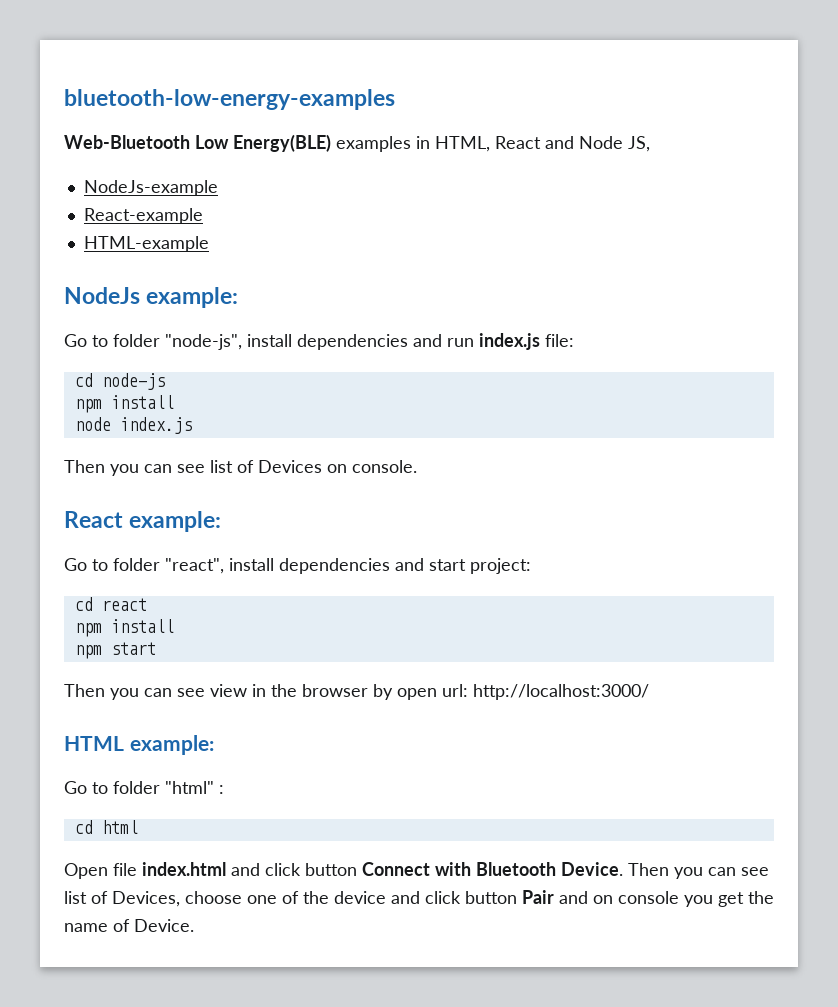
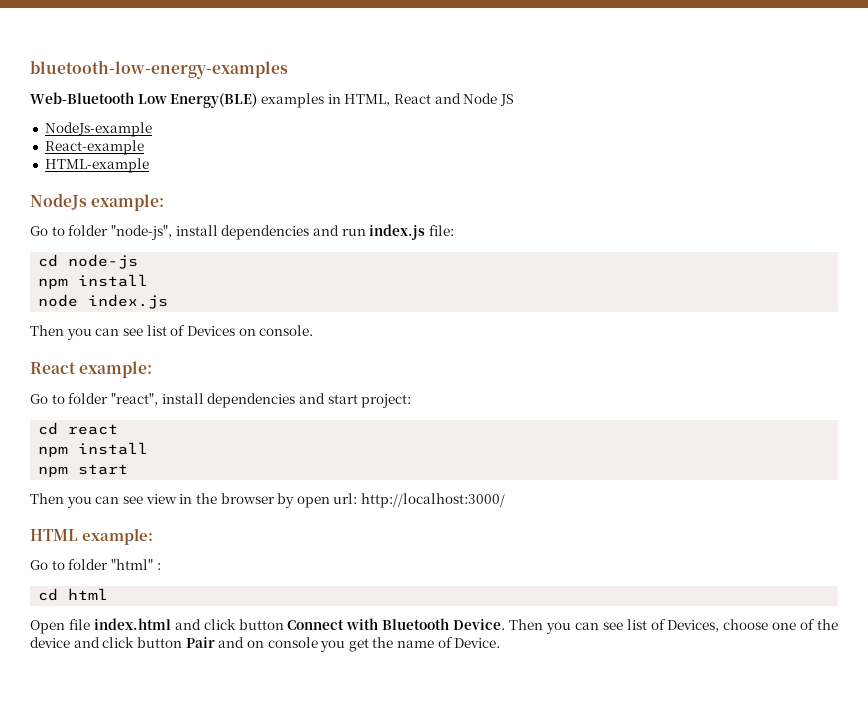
- Web-Bluetooth Low Energy(BLE) examples in HTML, React and Node JS,
+ Web-Bluetooth Low Energy(BLE) examples in HTML, React and Node JS

